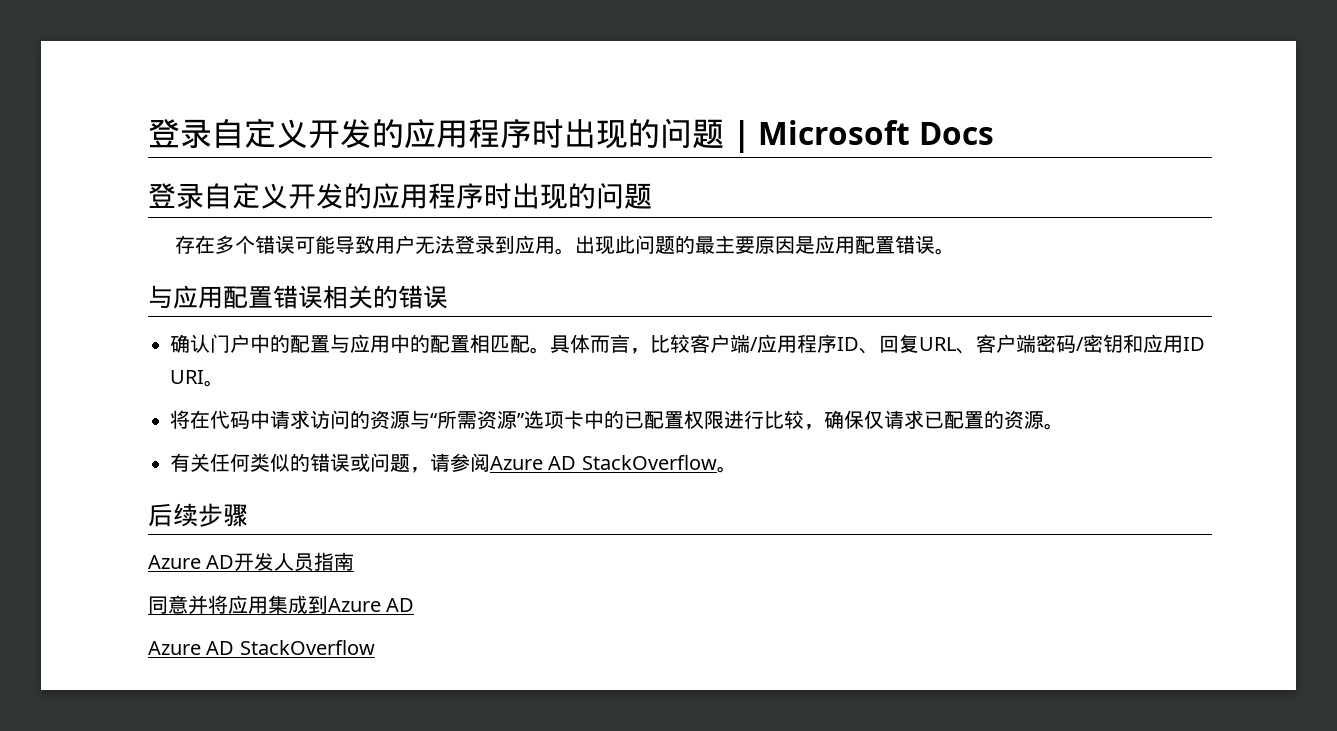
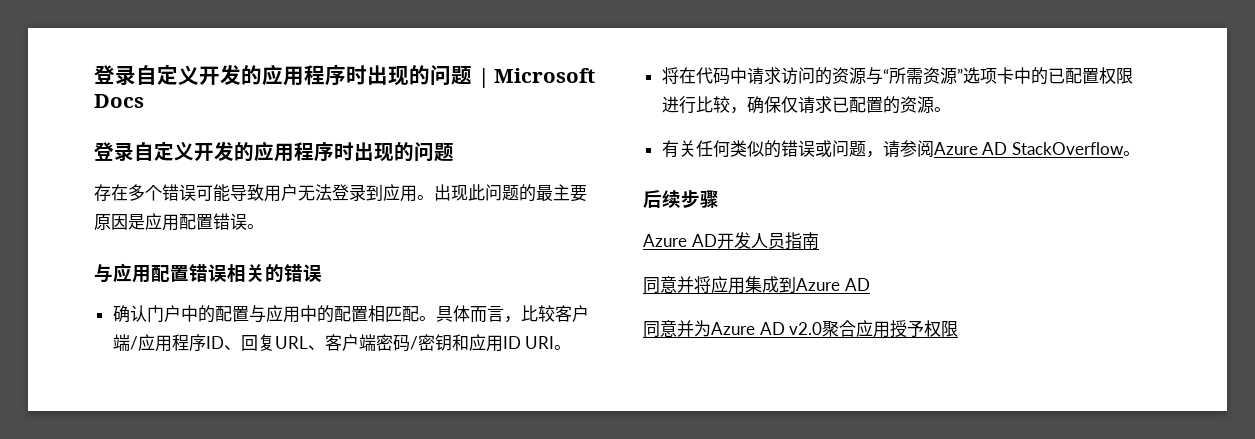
  同意并将应用集成到Azure AD
- Azure AD StackOverflow
+ 同意并为Azure AD v2.0聚合应用授予权限

